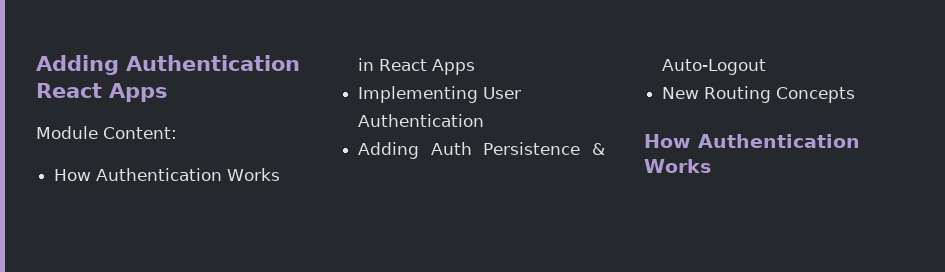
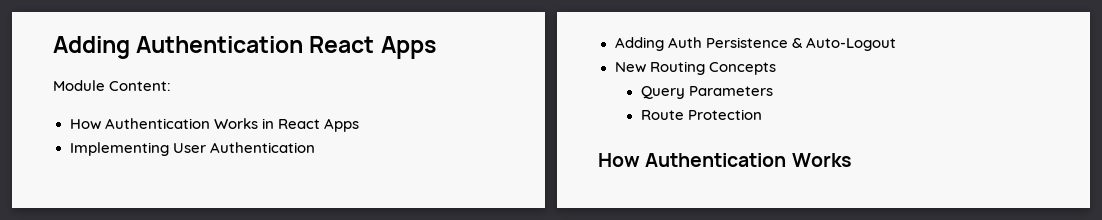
+ Query Parameters
+ Route Protection

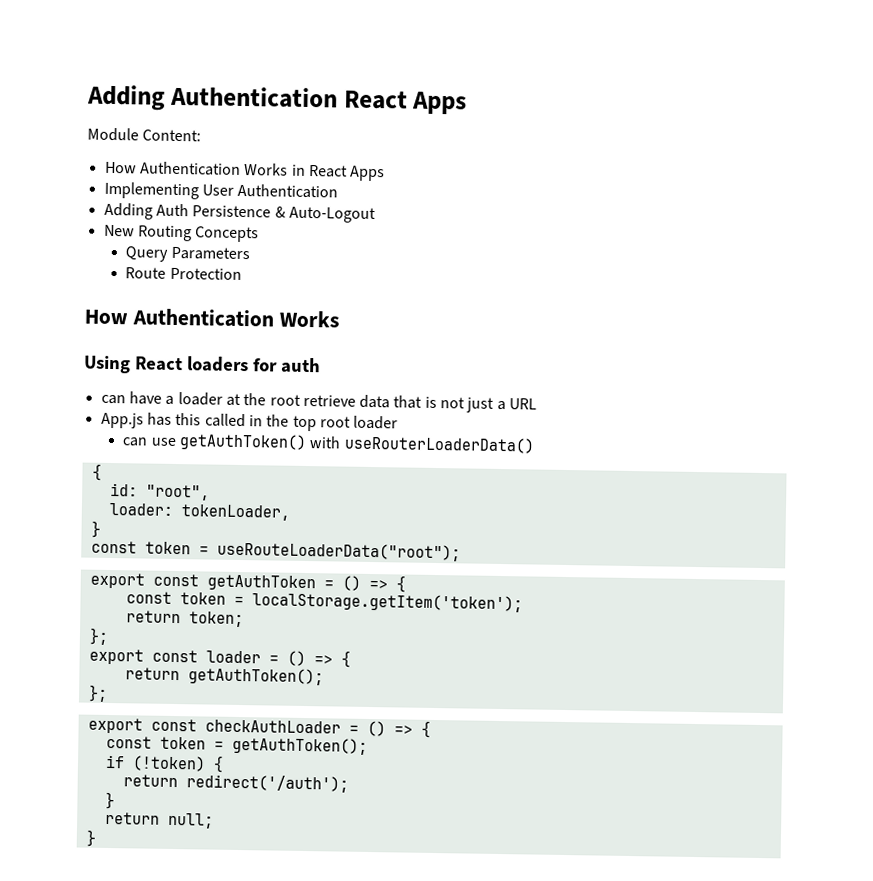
+ Using React loaders for auth
+ can have a loader at the root retrieve data that is not just a URL
+ App.js has this called in the top root loader
+ can use getAuthToken() with useRouterLoaderData()
+ {
+ id: "root",
+ loader: tokenLoader,
+ }
+ const token = useRouteLoaderData("root");
+ export const getAuthToken = () => {
+ const token = localStorage.getItem('token');
+ return token;
+ };
+ export const loader = () => {
+ return getAuthToken();
+ };
+ export const checkAuthLoader = () => {
+ const token = getAuthToken();
+ if (!token) {
+ return redirect('/auth');
+ }
+ return null;
+ }

